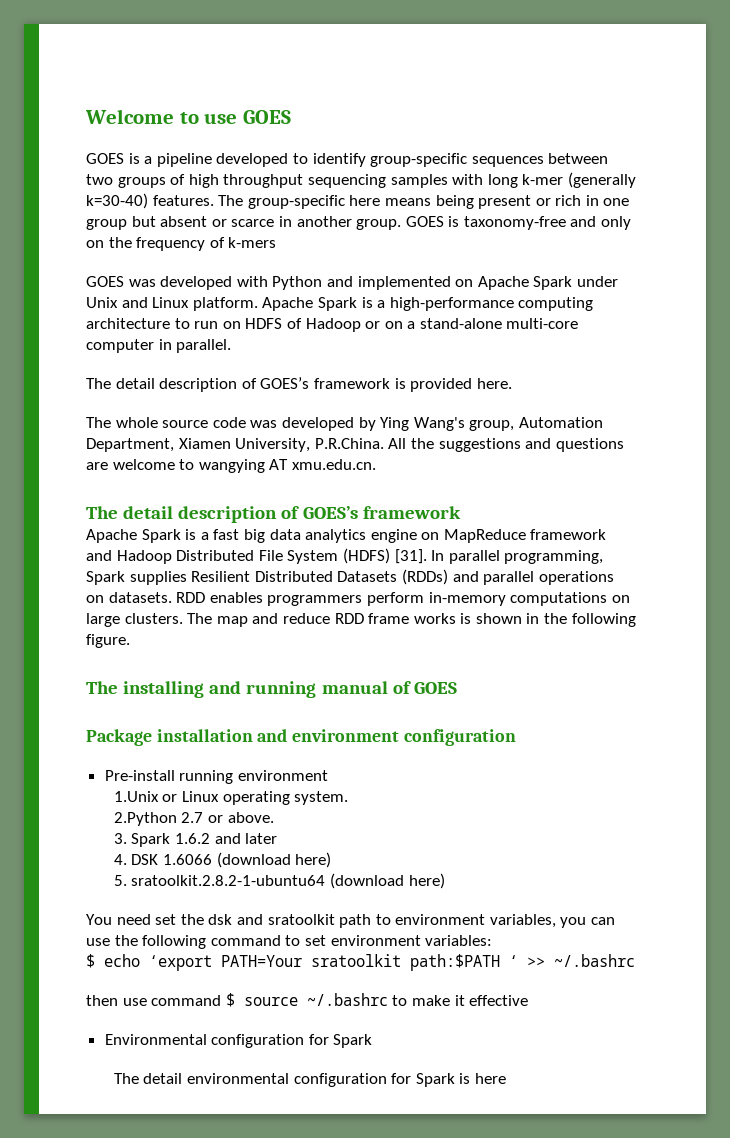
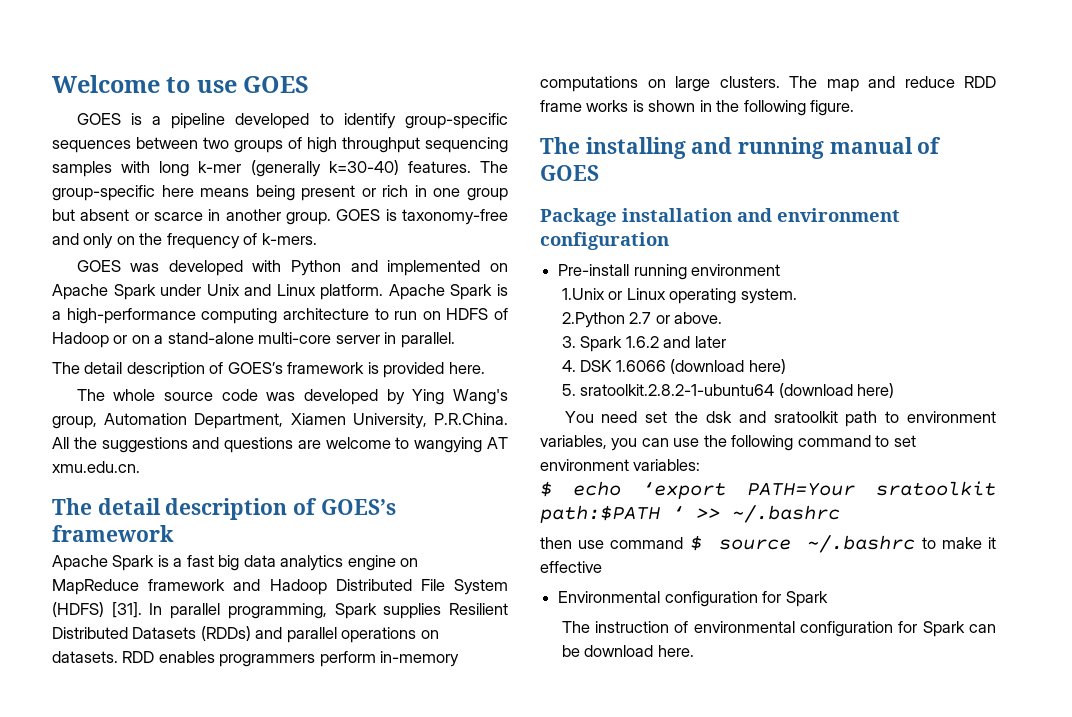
- GOES is taxonomy-free and only on the frequency of k-mers
+ GOES is taxonomy-free and only on the frequency of k-mers.
- Apache Spark is a high-performance computing architecture to run on HDFS of Hadoop or on a stand-alone multi-core computer in parallel.
+ Apache Spark is a high-performance computing architecture to run on HDFS of Hadoop or on a stand-alone multi-core server in parallel.
- The detail environmental configuration for Spark is here
+ The instruction of environmental configuration for Spark can be download here.

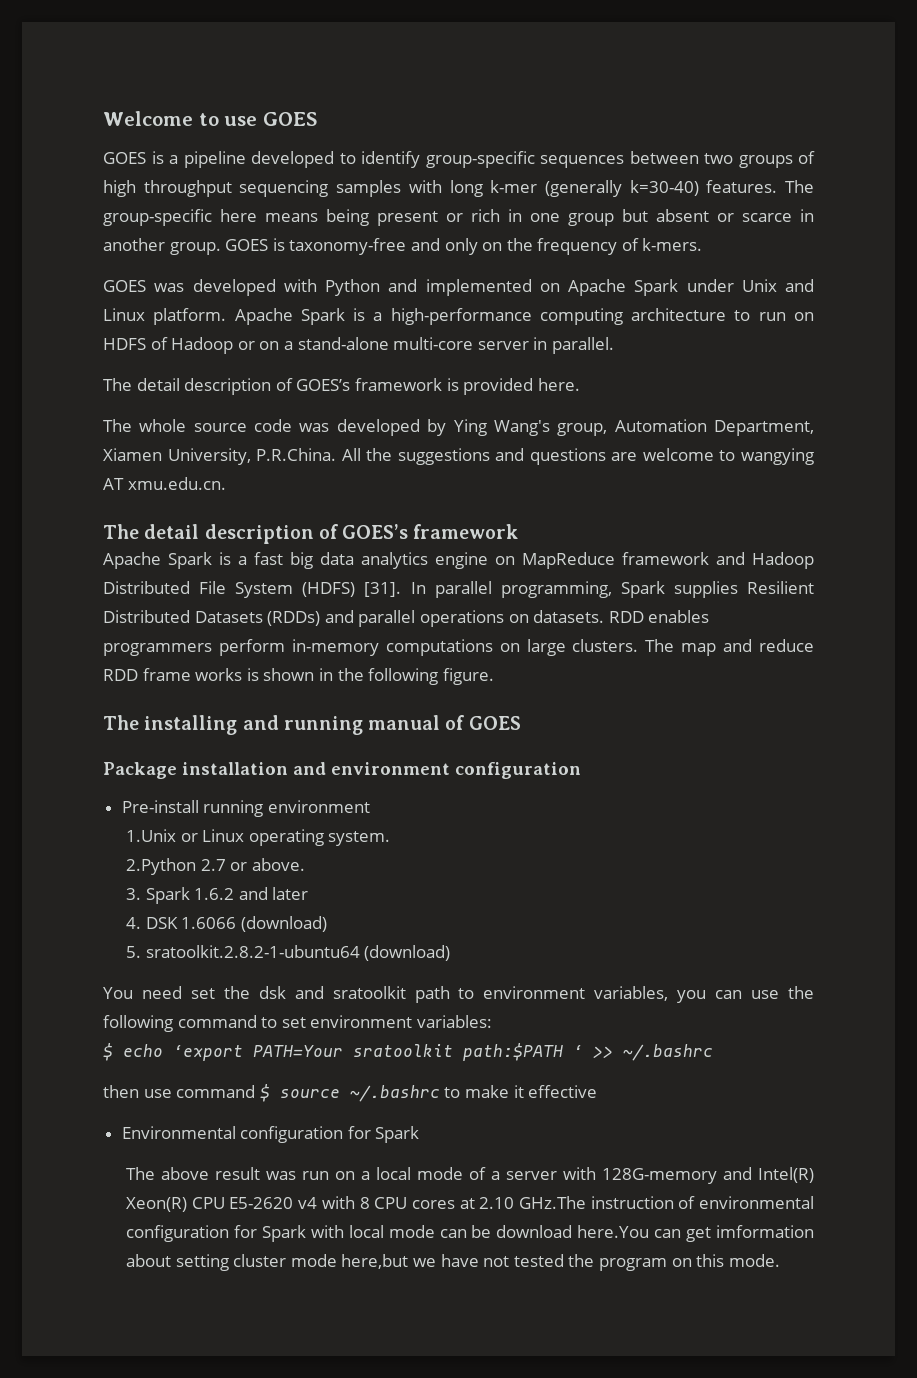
- 4. DSK 1.6066 (download here)
+ 4. DSK 1.6066 (download)
- 5. sratoolkit.2.8.2-1-ubuntu64 (download here)
+ 5. sratoolkit.2.8.2-1-ubuntu64 (download)
- The instruction of environmental configuration for Spark can be download here.
+ The above result was run on a local mode of a server with 128G-memory and Intel(R) Xeon(R) CPU E5-2620 v4 with 8 CPU cores at 2.10 GHz.The instruction of environmental configuration for Spark with local mode can be download here.You can get imformation about setting cluster mode here,but we have not tested the program on this mode.

